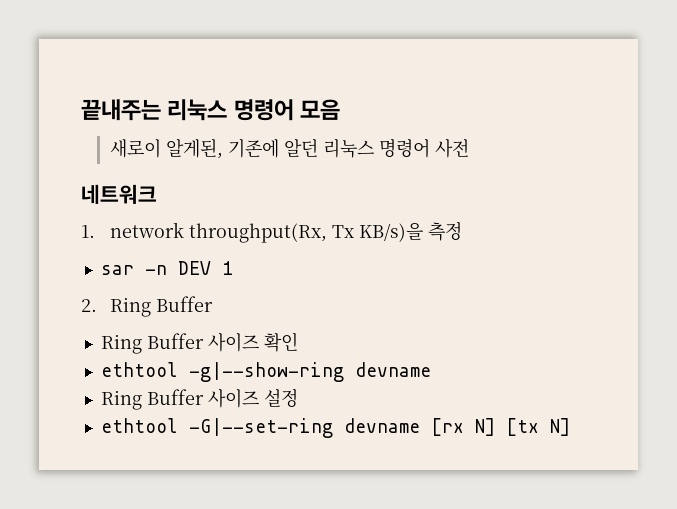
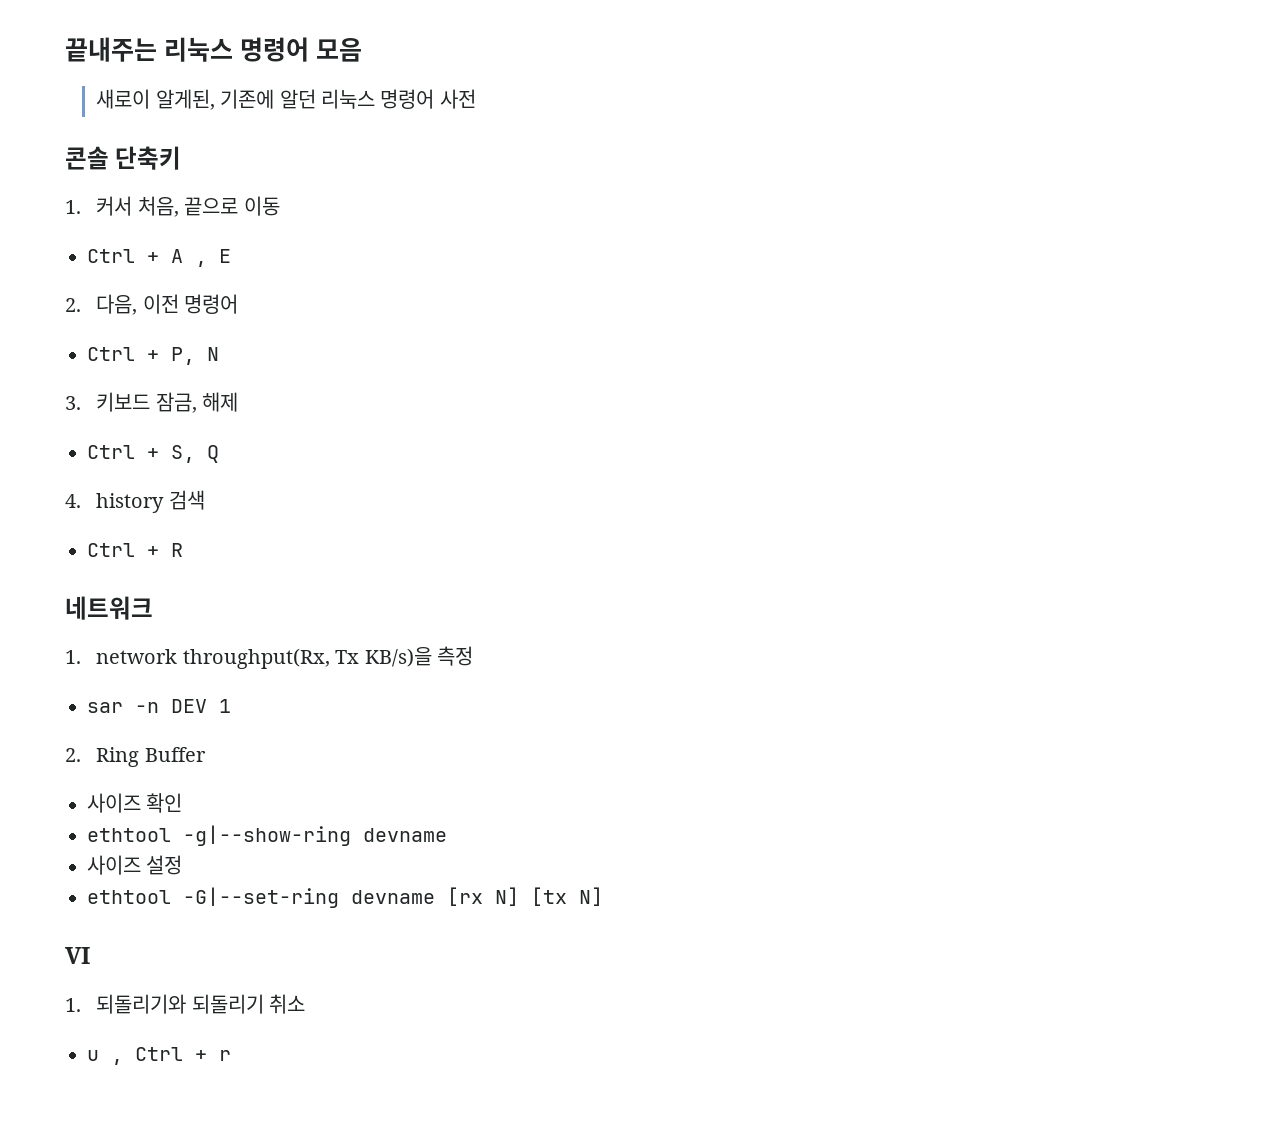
+ 콘솔 단축키
+ 1. 커서 처음, 끝으로 이동
+ Ctrl + A , E
+ 2. 다음, 이전 명령어
+ Ctrl + P, N
+ 3. 키보드 잠금, 해제
+ Ctrl + S, Q
+ 4. history 검색
+ Ctrl + R
- Ring Buffer 사이즈 확인
+ 사이즈 확인
- Ring Buffer 사이즈 설정
+ 사이즈 설정
+ VI
+ 1. 되돌리기와 되돌리기 취소
+ u , Ctrl + r

